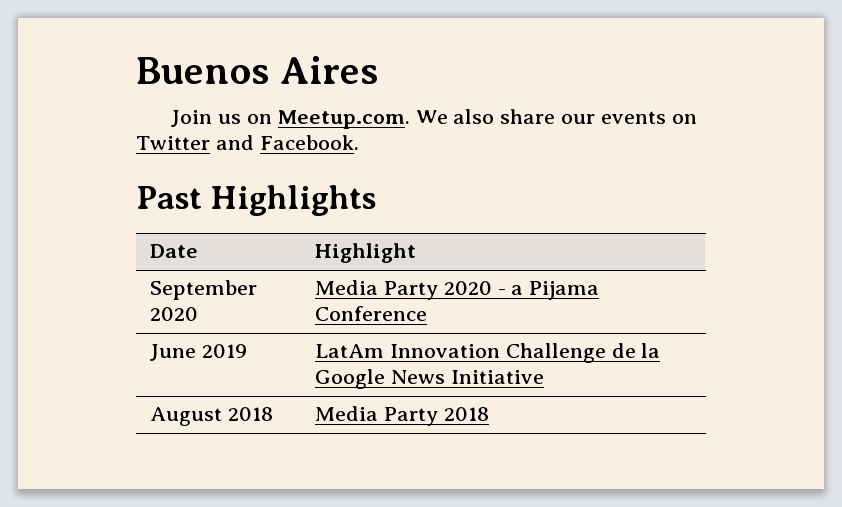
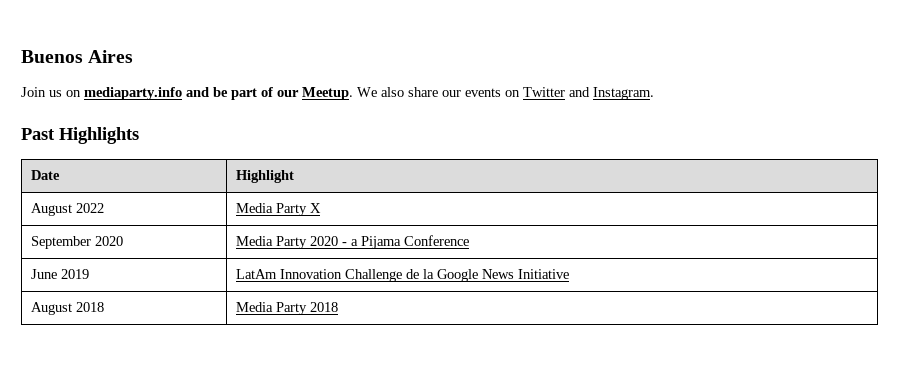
- Join us on Meetup.com. We also share our events on Twitter and Facebook.
+ Join us on mediaparty.info and be part of our Meetup. We also share our events on Twitter and Instagram.
+ August 2022 | Media Party X

